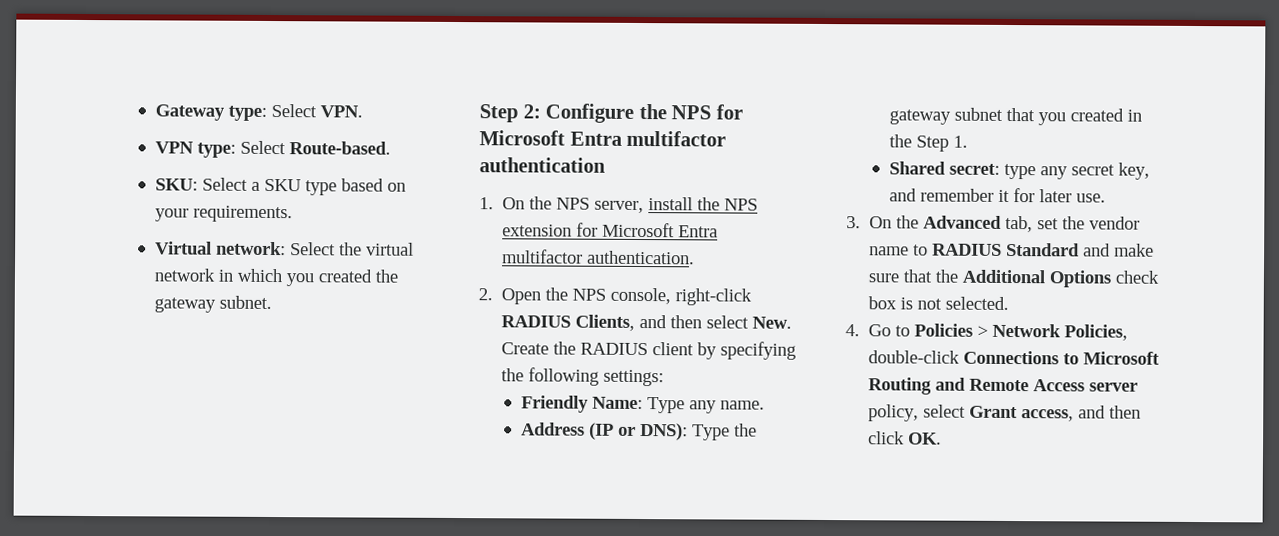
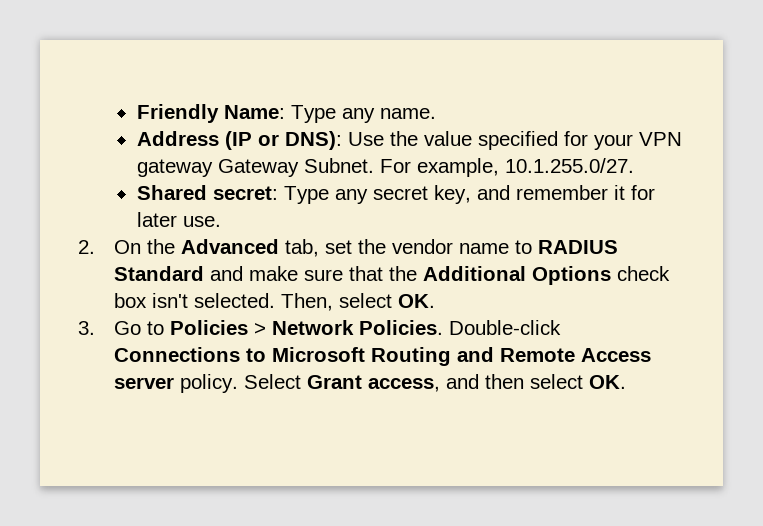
- Gateway type: Select VPN.
- VPN type: Select Route-based.
- SKU: Select a SKU type based on your requirements.
- Virtual network: Select the virtual network in which you created the gateway subnet.
- Step 2: Configure the NPS for Microsoft Entra multifactor authentication
- 1. On the NPS server, install the NPS extension for Microsoft Entra multifactor authentication.
- 2. Open the NPS console, right-click RADIUS Clients, and then select New. Create the RADIUS client by specifying the following settings:
- Address (IP or DNS): Type the gateway subnet that you created in the Step 1.
+ Address (IP or DNS): Use the value specified for your VPN gateway Gateway Subnet. For example, 10.1.255.0/27.
- Shared secret: type any secret key, and remember it for later use.
+ Shared secret: Type any secret key, and remember it for later use.
- 3. On the Advanced tab, set the vendor name to RADIUS Standard and make sure that the Additional Options check box is not selected.
- 4. Go to Policies > Network Policies, double-click Connections to Microsoft Routing and Remote Access server policy, select Grant access, and then click OK.
+ 2. On the Advanced tab, set the vendor name to RADIUS Standard and make sure that the Additional Options check box isn't selected. Then, select OK.
+ 3. Go to Policies > Network Policies. Double-click Connections to Microsoft Routing and Remote Access server policy. Select Grant access, and then select OK.

